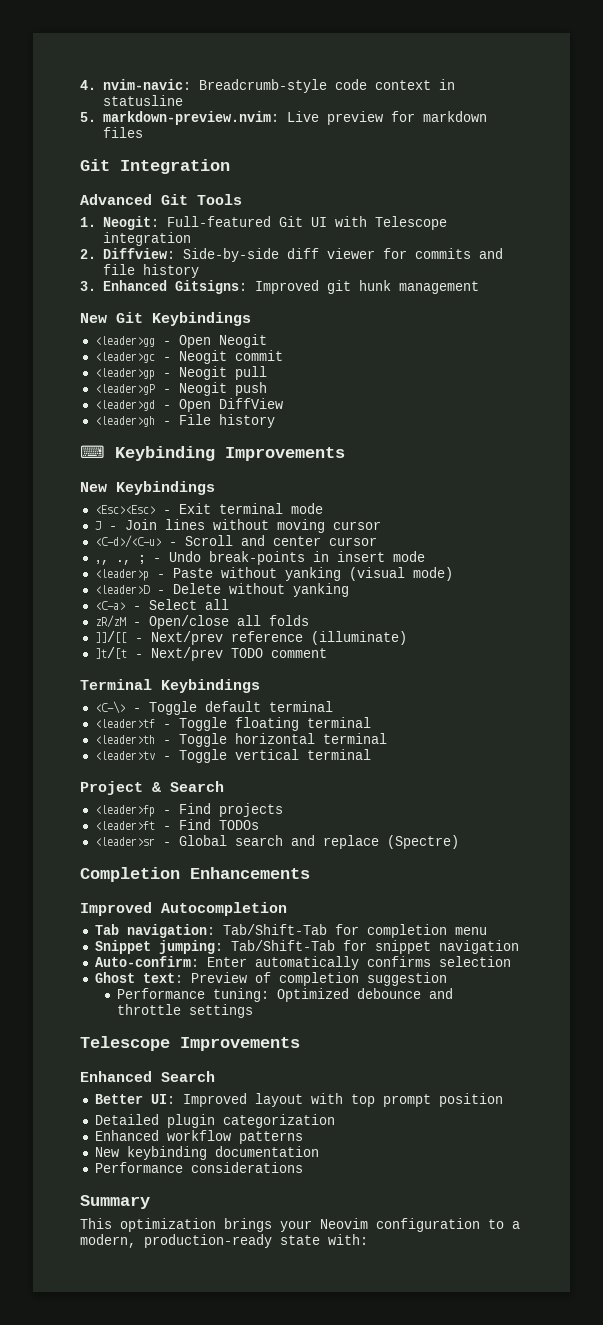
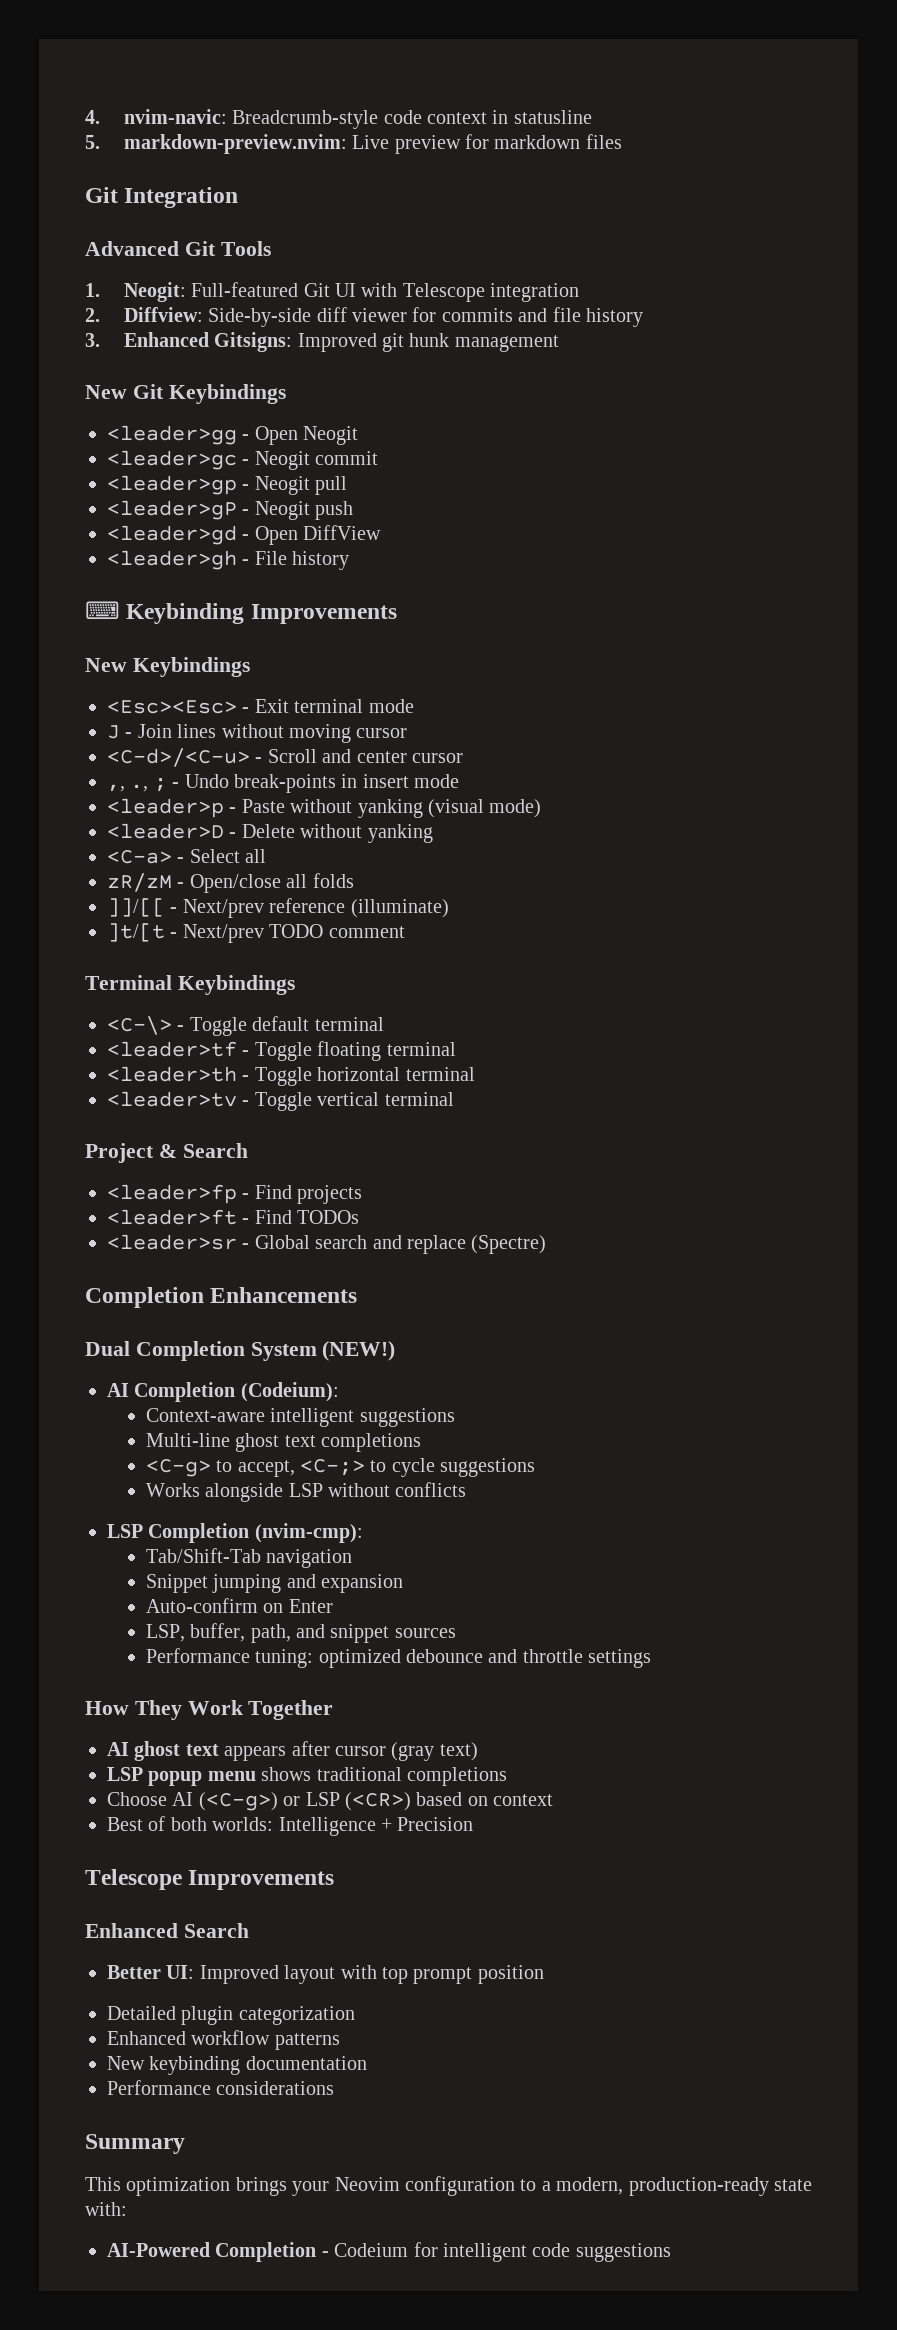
- Improved Autocompletion
- Tab navigation: Tab/Shift-Tab for completion menu
- Snippet jumping: Tab/Shift-Tab for snippet navigation
- Auto-confirm: Enter automatically confirms selection
- Ghost text: Preview of completion suggestion
+ Dual Completion System (NEW!)
+ AI Completion (Codeium):
+ Context-aware intelligent suggestions
+ Multi-line ghost text completions
+ <C-g> to accept, <C-;> to cycle suggestions
+ Works alongside LSP without conflicts
+ LSP Completion (nvim-cmp):
+ Tab/Shift-Tab navigation
+ Snippet jumping and expansion
+ Auto-confirm on Enter
+ LSP, buffer, path, and snippet sources
- Performance tuning: Optimized debounce and throttle settings
+ Performance tuning: optimized debounce and throttle settings
+ How They Work Together
+ AI ghost text appears after cursor (gray text)
+ LSP popup menu shows traditional completions
+ Choose AI (<C-g>) or LSP (<CR>) based on context
+ Best of both worlds: Intelligence + Precision
+ AI-Powered Completion - Codeium for intelligent code suggestions

